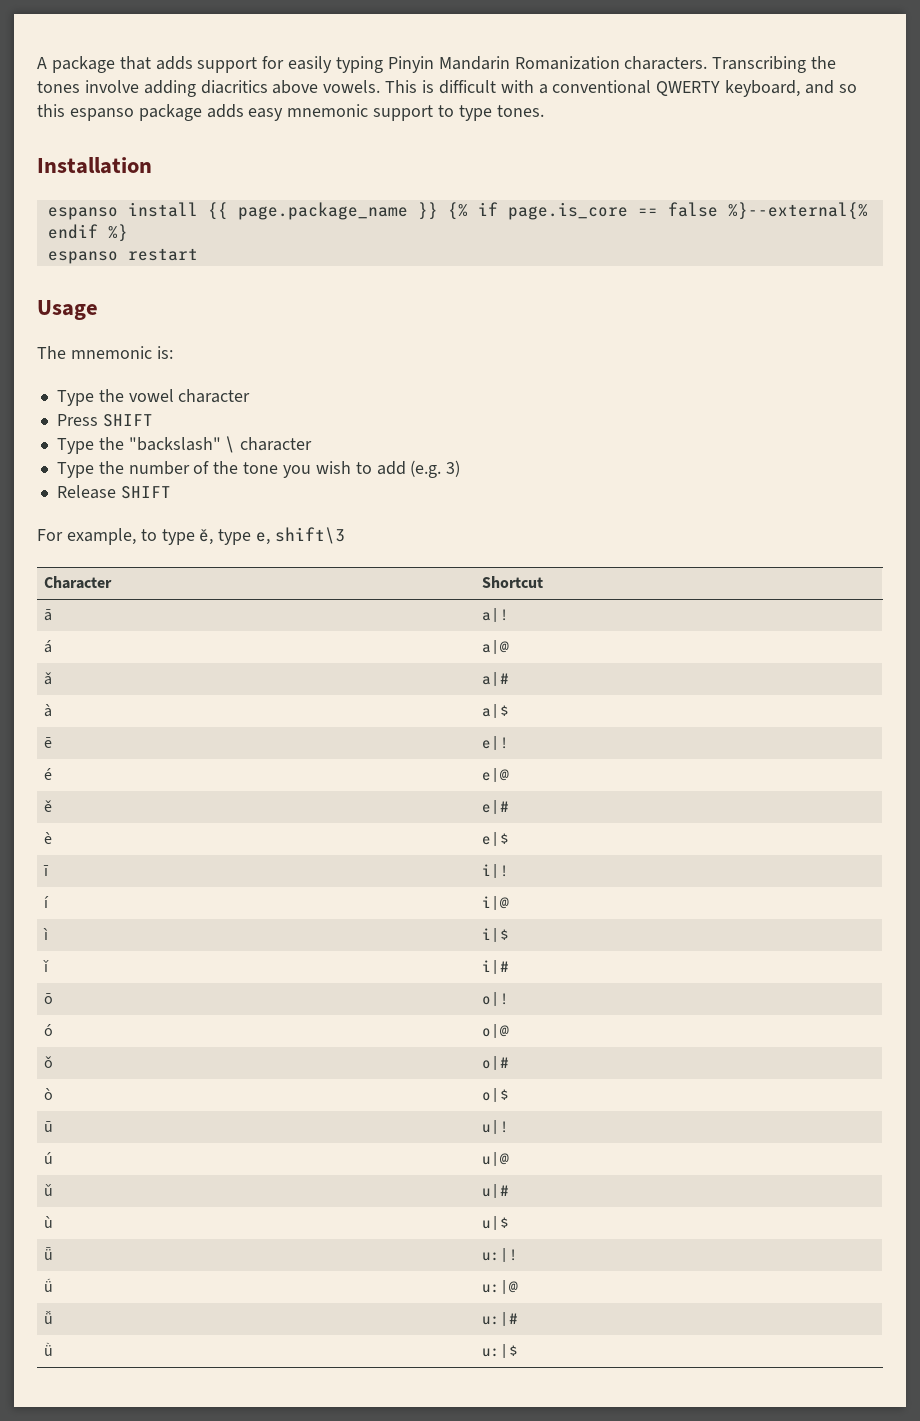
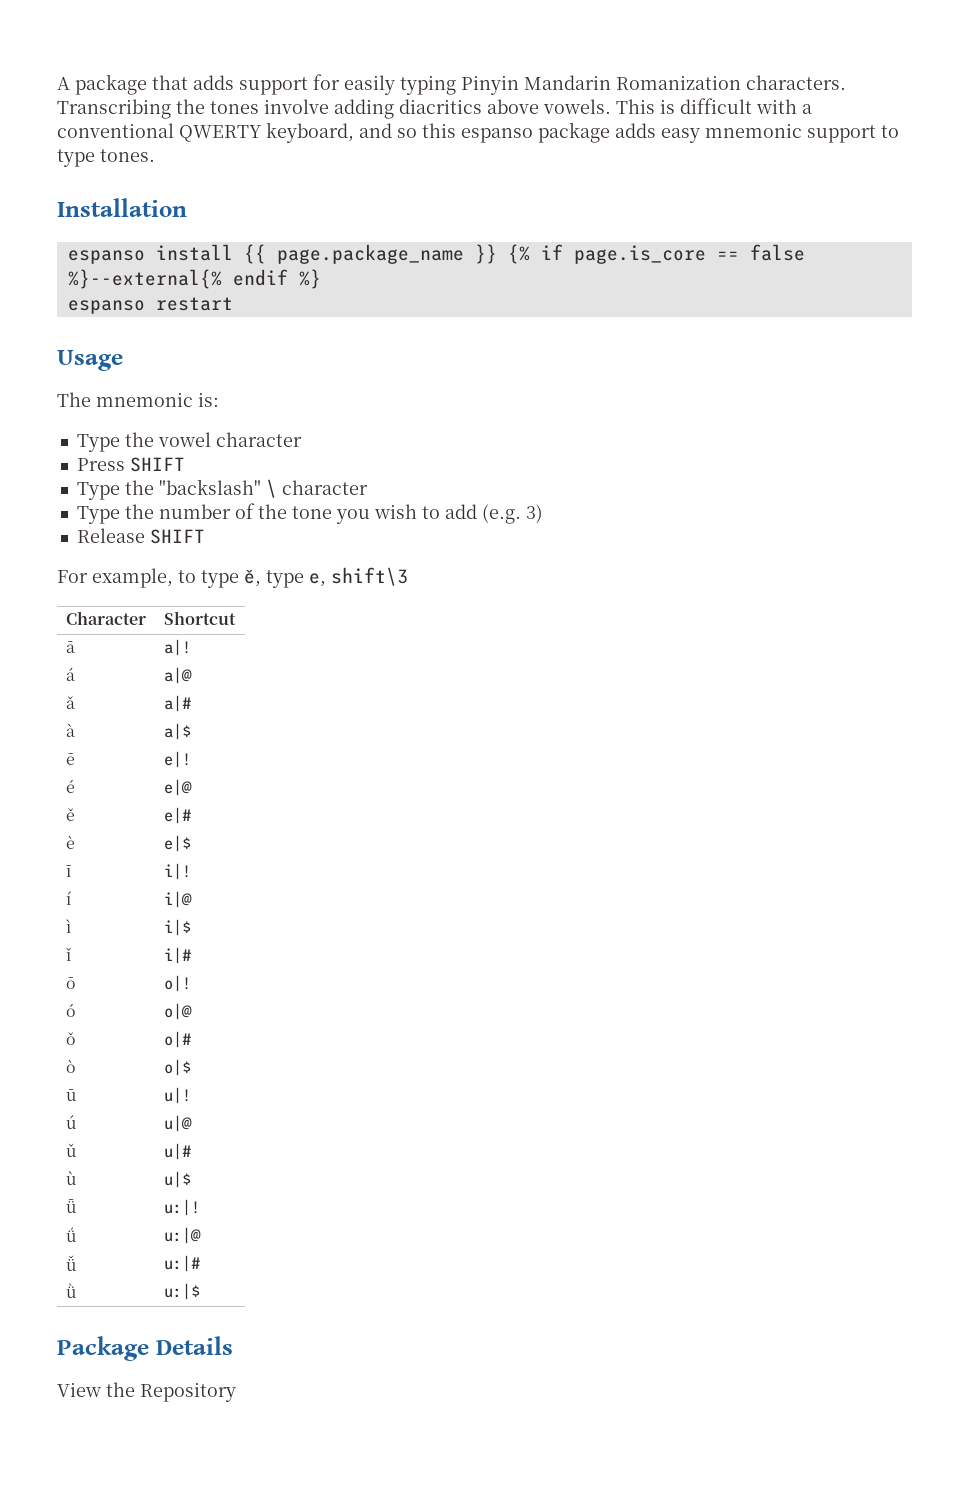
+ Package Details
+ View the Repository

